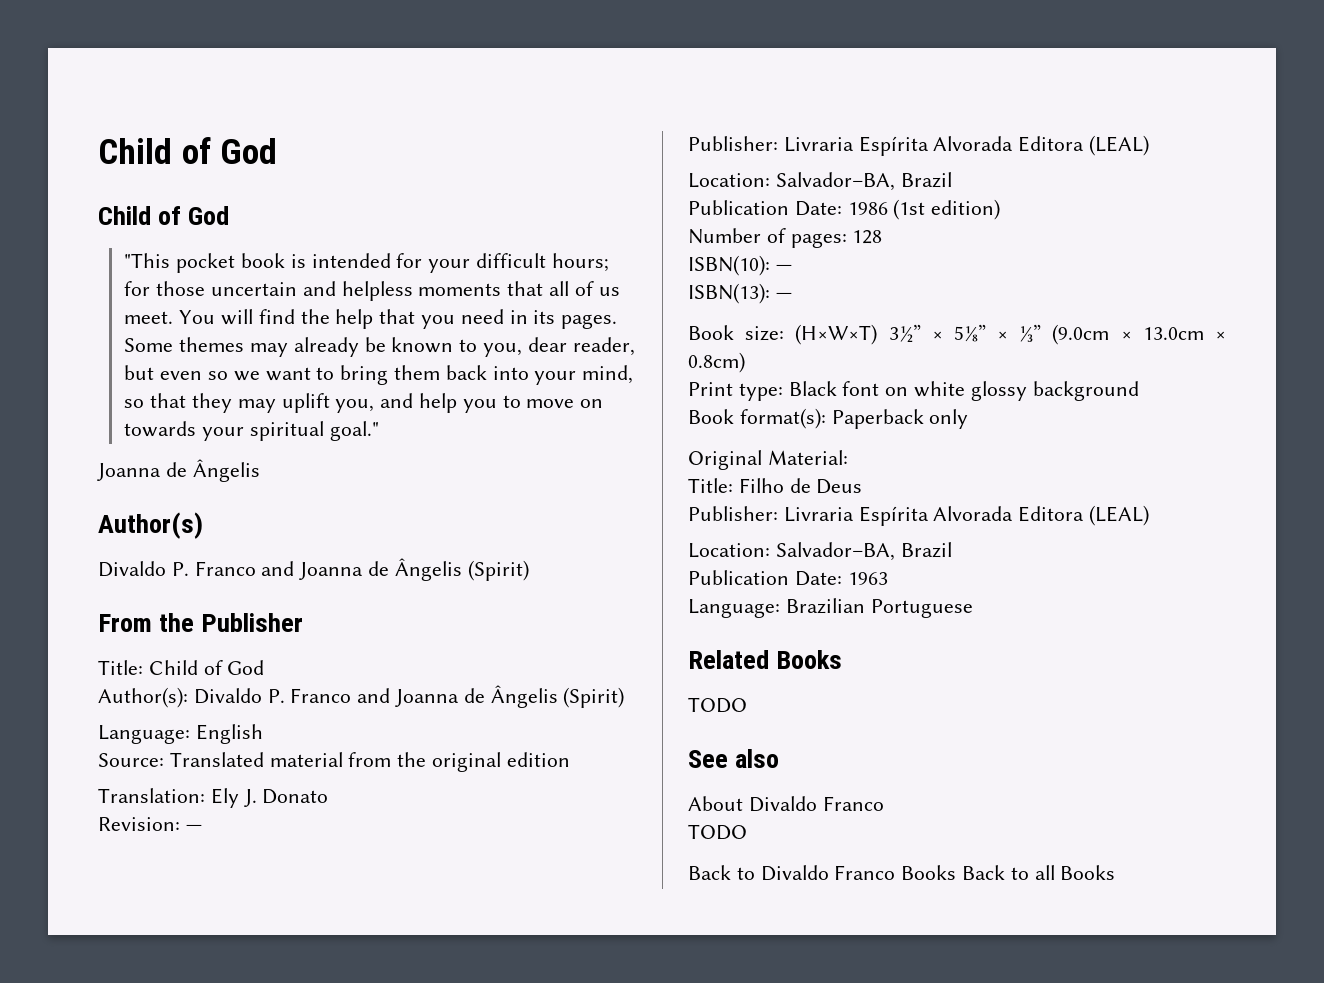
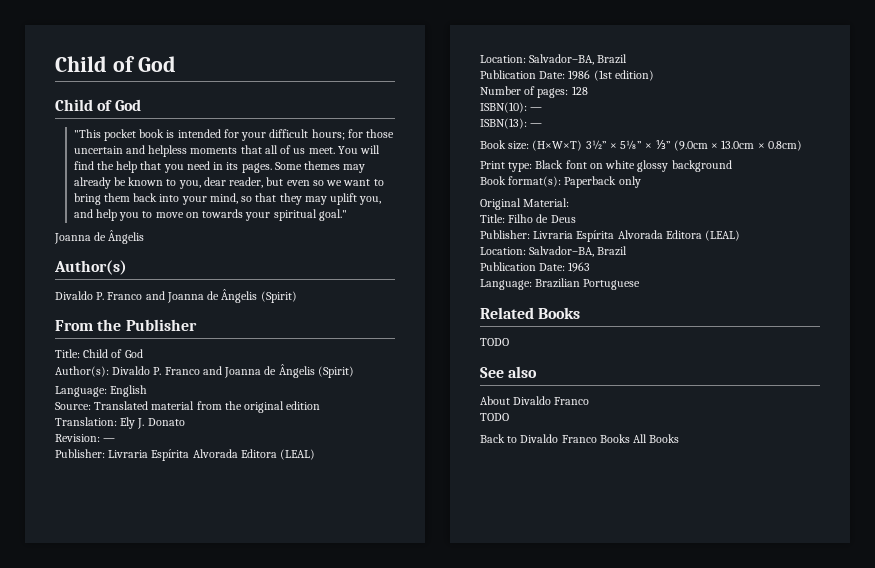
- Back to Divaldo Franco Books Back to all Books
+ Back to Divaldo Franco Books All Books

